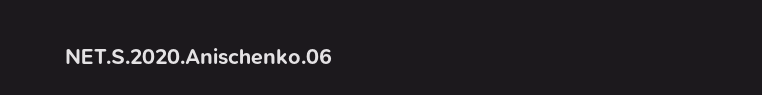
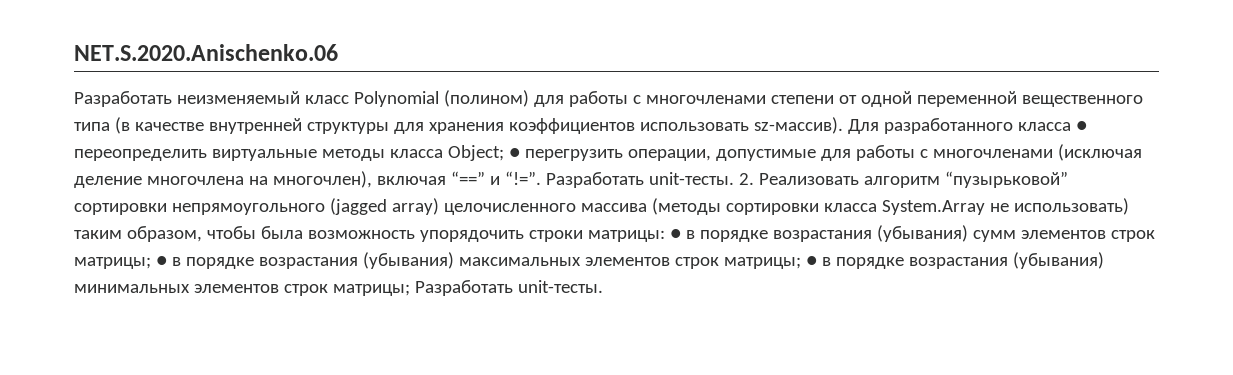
+ Разработать неизменяемый класс Polynomial (полином) для работы с многочленами степени от одной переменной вещественного типа (в качестве внутренней структуры для хранения коэффициентов использовать sz-массив). Для разработанного класса ● переопределить виртуальные методы класса Object; ● перегрузить операции, допустимые для работы с многочленами (исключая деление многочлена на многочлен), включая “==” и “!=”. Разработать unit-тесты. 2. Реализовать алгоритм “пузырьковой” сортировки непрямоугольного (jagged array) целочисленного массива (методы сортировки класса System.Array не использовать) таким образом, чтобы была возможность упорядочить строки матрицы: ● в порядке возрастания (убывания) сумм элементов строк матрицы; ● в порядке возрастания (убывания) максимальных элементов строк матрицы; ● в порядке возрастания (убывания) минимальных элементов строк матрицы; Разработать unit-тесты.

